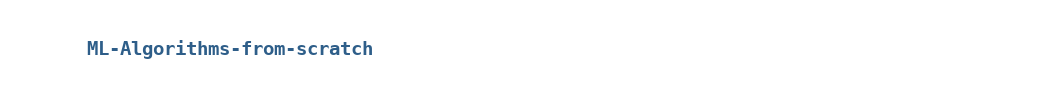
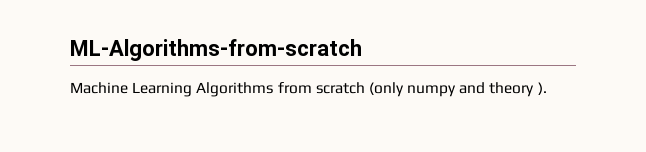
+ Machine Learning Algorithms from scratch (only numpy and theory ).

